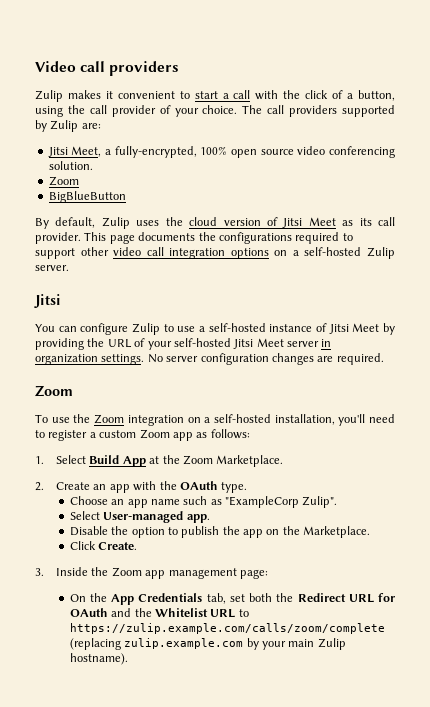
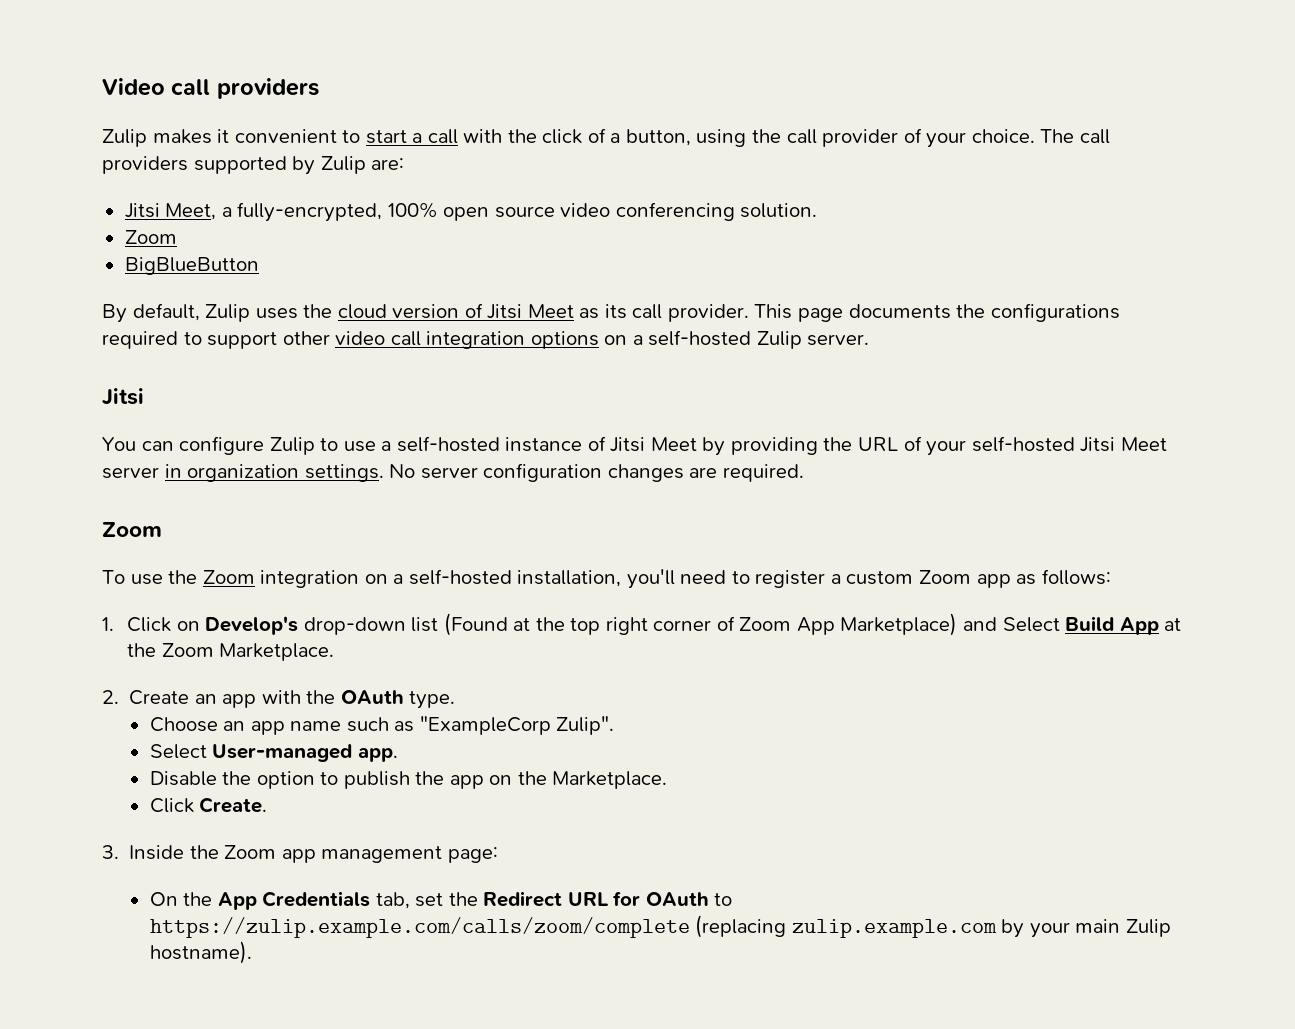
- 1. Select Build App at the Zoom Marketplace.
+ 1. Click on Develop's drop-down list (Found at the top right corner of Zoom App Marketplace) and Select Build App at the Zoom Marketplace.
- On the App Credentials tab, set both the Redirect URL for OAuth and the Whitelist URL to https://zulip.example.com/calls/zoom/complete (replacing zulip.example.com by your main Zulip hostname).
+ On the App Credentials tab, set the Redirect URL for OAuth to https://zulip.example.com/calls/zoom/complete (replacing zulip.example.com by your main Zulip hostname).

